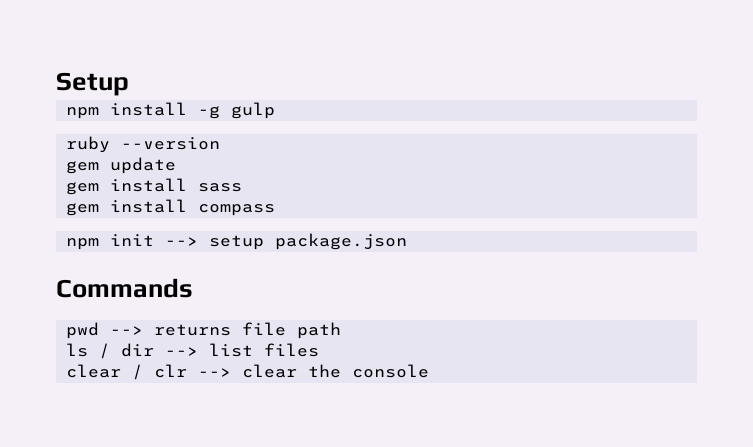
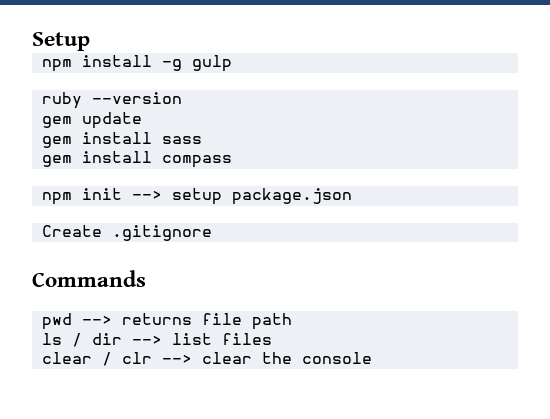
+ Create .gitignore

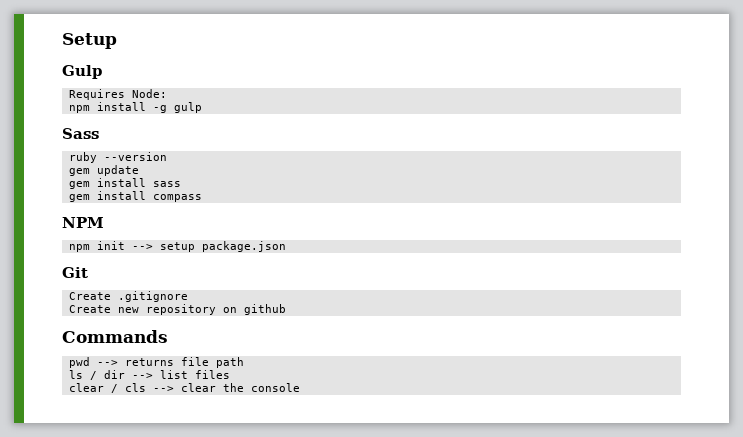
+ Gulp
+ Requires Node:
+ Sass
+ NPM
+ Git
+ Create new repository on github
- clear / clr --> clear the console
+ clear / cls --> clear the console

